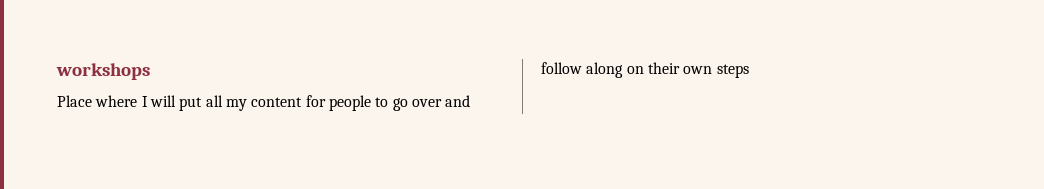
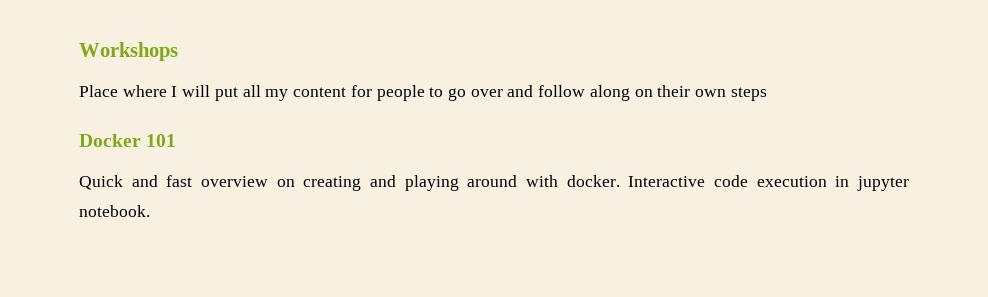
- workshops
+ Workshops
+ Docker 101
+ Quick and fast overview on creating and playing around with docker. Interactive code execution in jupyter notebook.

